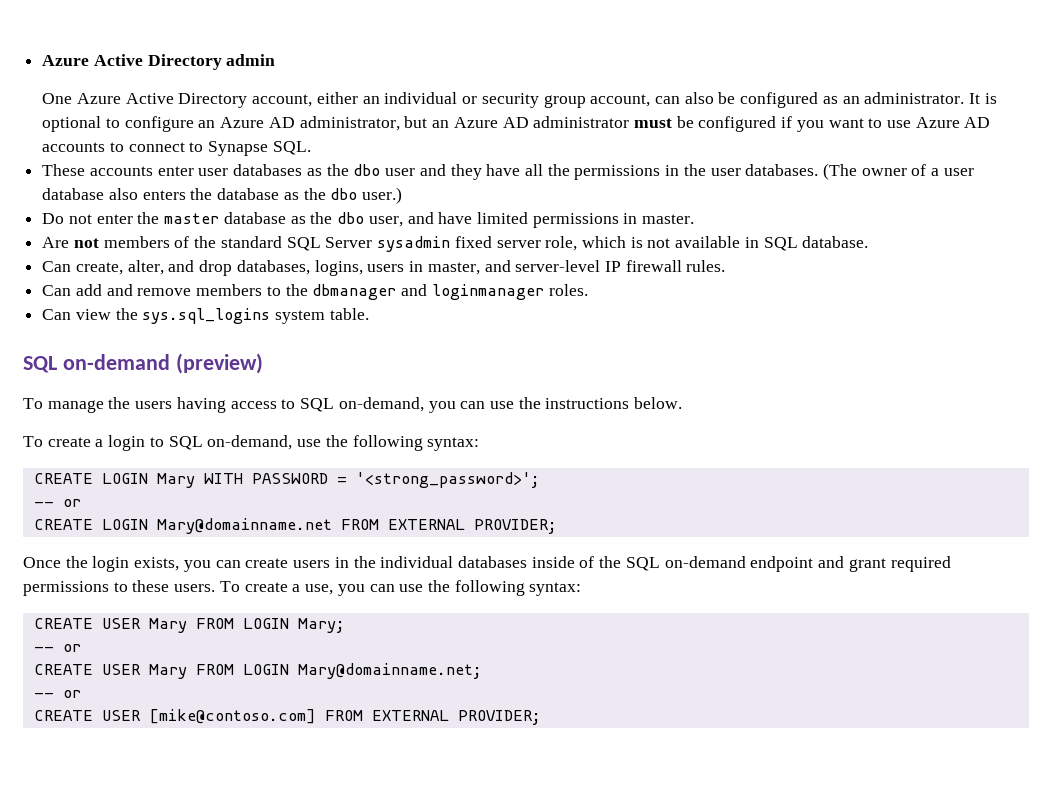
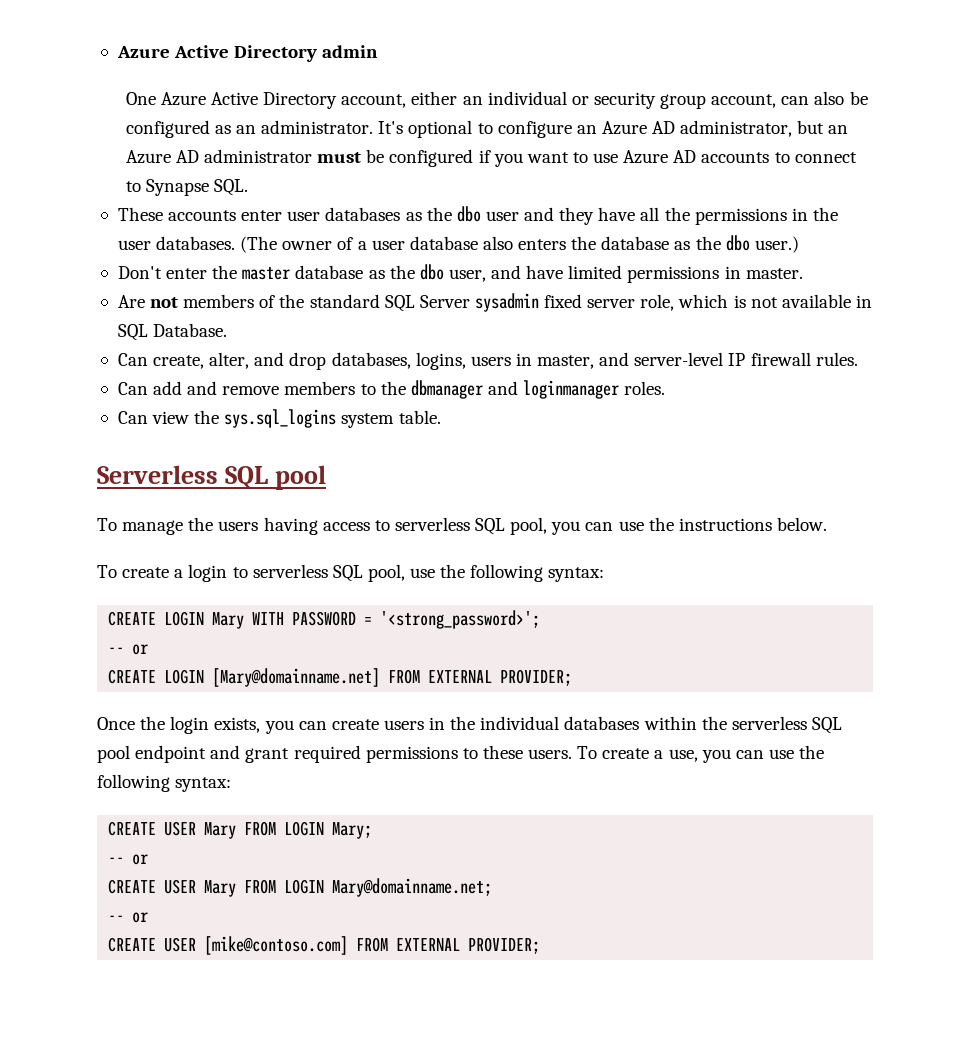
- It is optional to configure an Azure AD administrator, but an Azure AD administrator must be configured if you want to use Azure AD accounts to connect to Synapse SQL.
+ It's optional to configure an Azure AD administrator, but an Azure AD administrator must be configured if you want to use Azure AD accounts to connect to Synapse SQL.
- Do not enter the master database as the dbo user, and have limited permissions in master.
+ Don't enter the master database as the dbo user, and have limited permissions in master.
- Are not members of the standard SQL Server sysadmin fixed server role, which is not available in SQL database.
+ Are not members of the standard SQL Server sysadmin fixed server role, which is not available in SQL Database.
- SQL on-demand (preview)
+ Serverless SQL pool
- To manage the users having access to SQL on-demand, you can use the instructions below.
+ To manage the users having access to serverless SQL pool, you can use the instructions below.
- To create a login to SQL on-demand, use the following syntax:
+ To create a login to serverless SQL pool, use the following syntax:
- CREATE LOGIN Mary@domainname.net FROM EXTERNAL PROVIDER;
+ CREATE LOGIN [Mary@domainname.net] FROM EXTERNAL PROVIDER;
- Once the login exists, you can create users in the individual databases inside of the SQL on-demand endpoint and grant required permissions to these users.
+ Once the login exists, you can create users in the individual databases within the serverless SQL pool endpoint and grant required permissions to these users.

